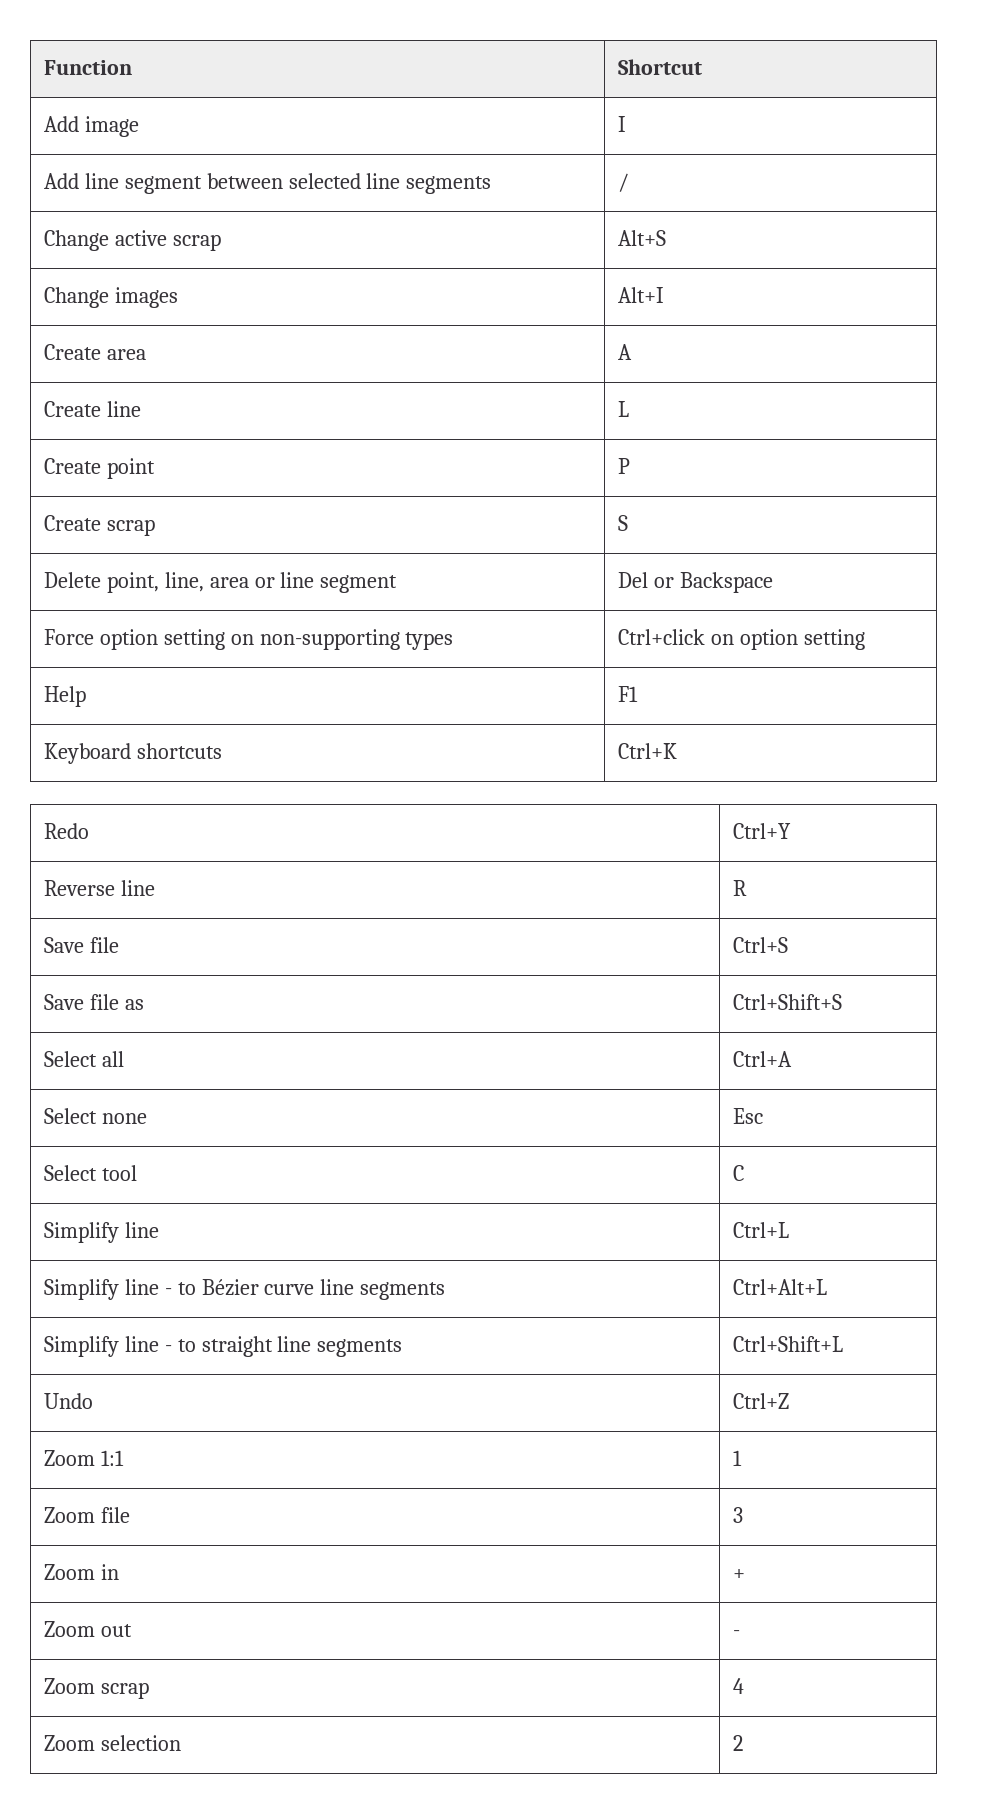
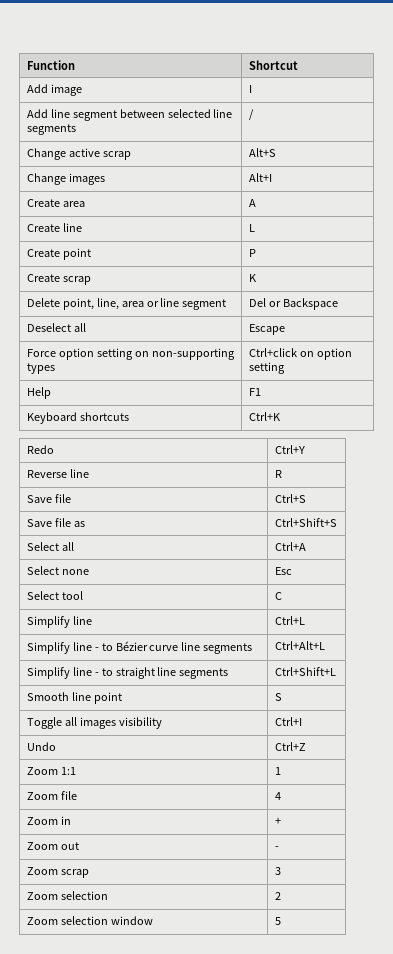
- Create scrap | S
+ Create scrap | K
+ Deselect all | Escape
+ Smooth line point | S
+ Toggle all images visibility | Ctrl+I
- Zoom file | 3
+ Zoom file | 4
- Zoom scrap | 4
+ Zoom scrap | 3
+ Zoom selection window | 5

